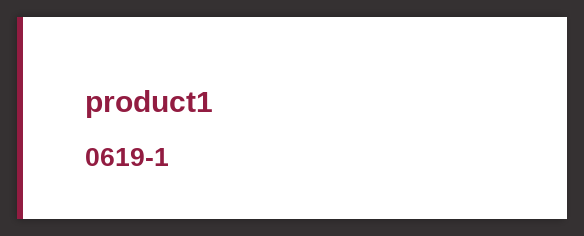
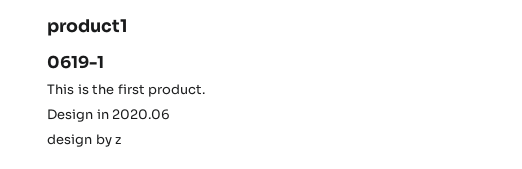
+ This is the first product.
+ Design in 2020.06
+ design by z

